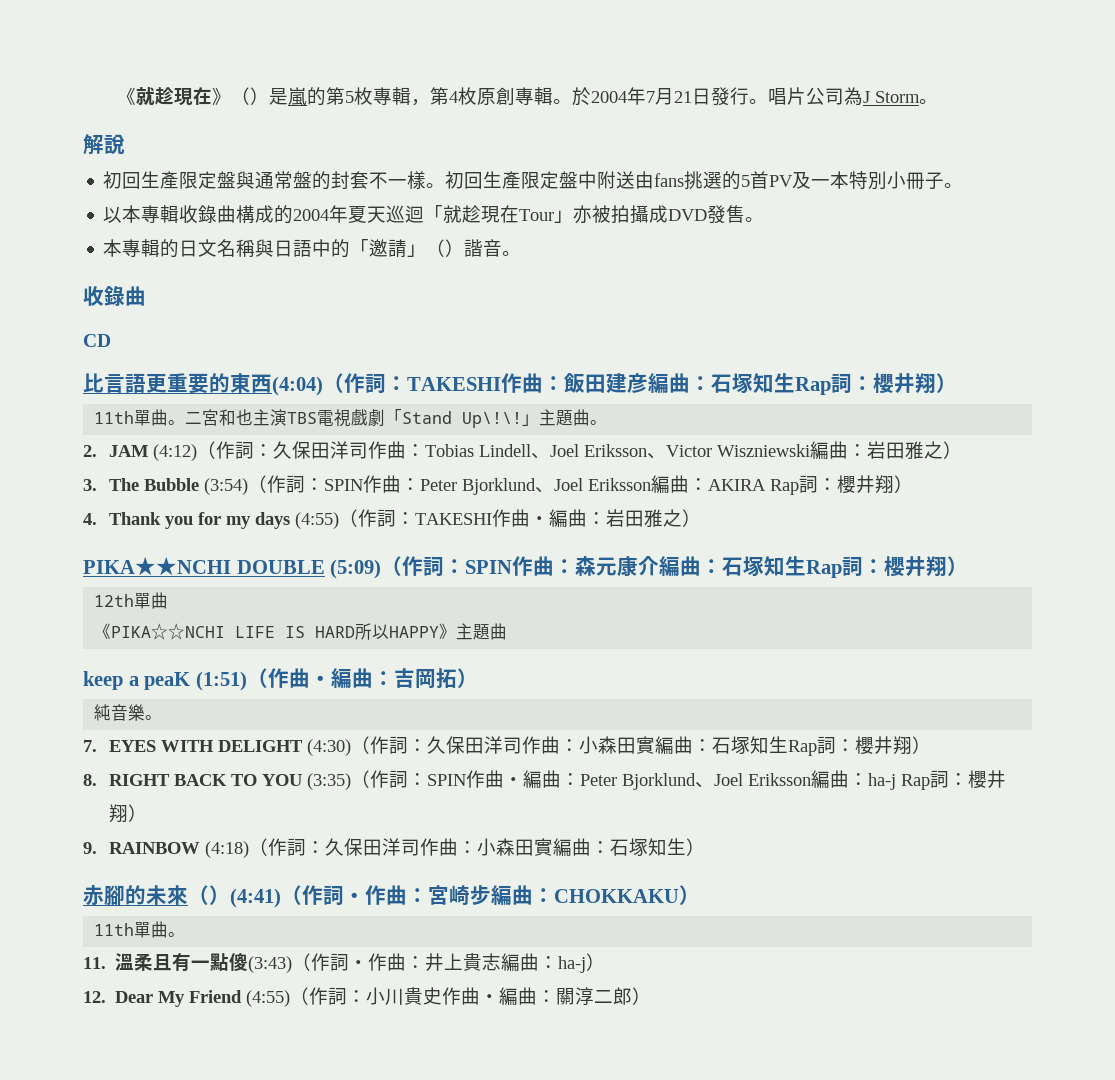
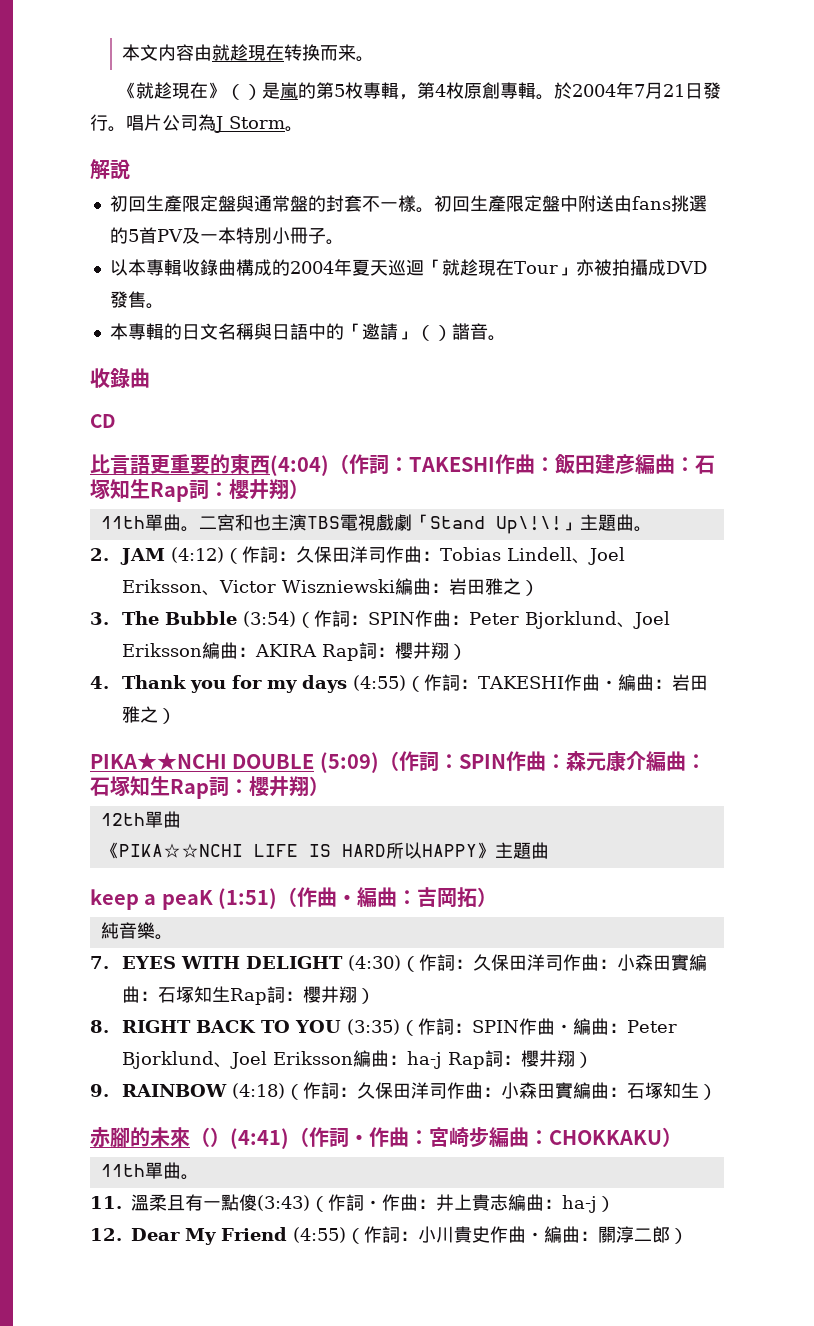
+ 本文内容由就趁現在转换而来。

